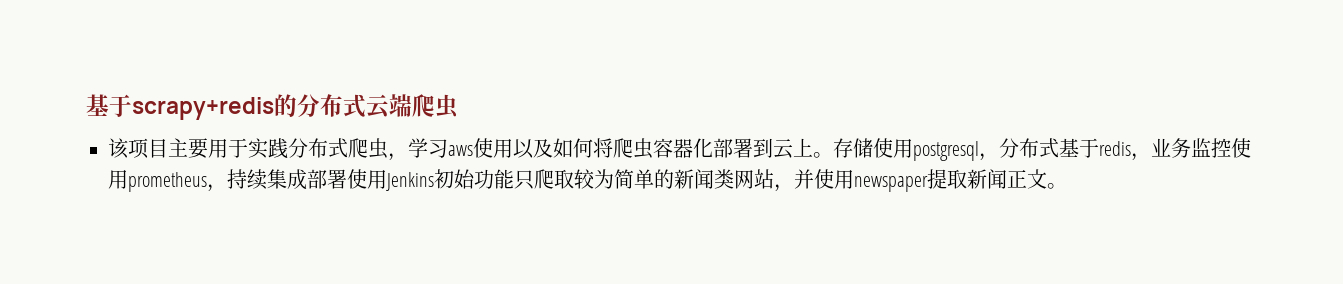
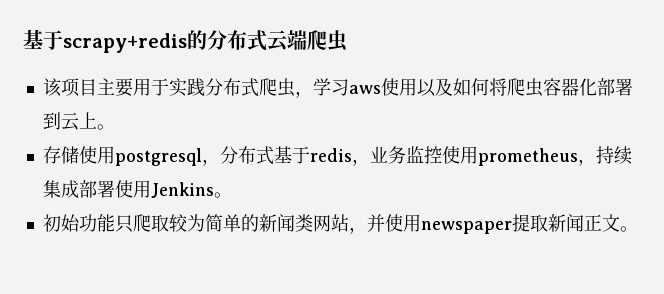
- 该项目主要用于实践分布式爬虫，学习aws使用以及如何将爬虫容器化部署到云上。存储使用postgresql，分布式基于redis，业务监控使用prometheus，持续集成部署使用Jenkins初始功能只爬取较为简单的新闻类网站，并使用newspaper提取新闻正文。
+ 该项目主要用于实践分布式爬虫，学习aws使用以及如何将爬虫容器化部署到云上。
+ 存储使用postgresql，分布式基于redis，业务监控使用prometheus，持续集成部署使用Jenkins。
+ 初始功能只爬取较为简单的新闻类网站，并使用newspaper提取新闻正文。

